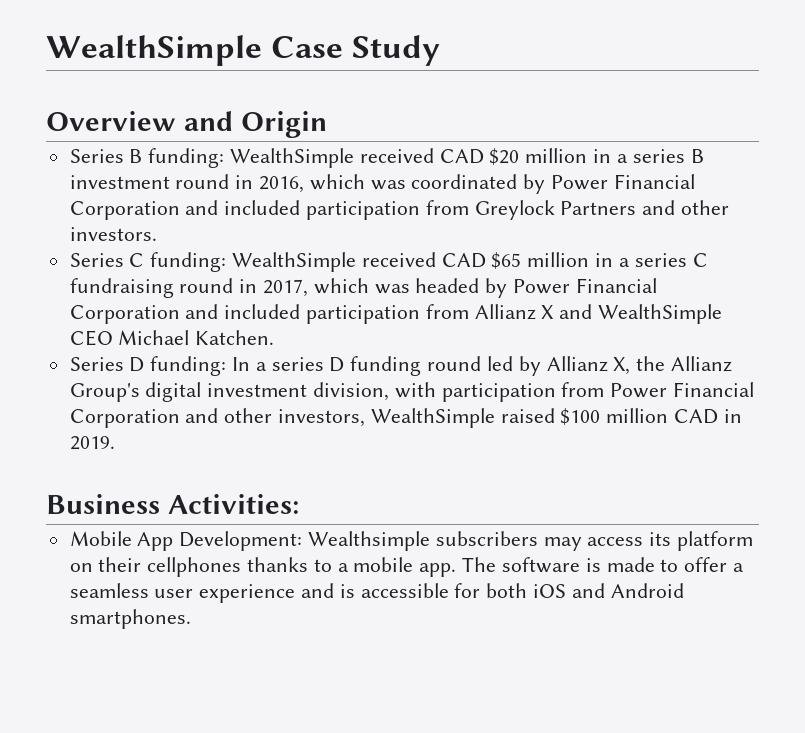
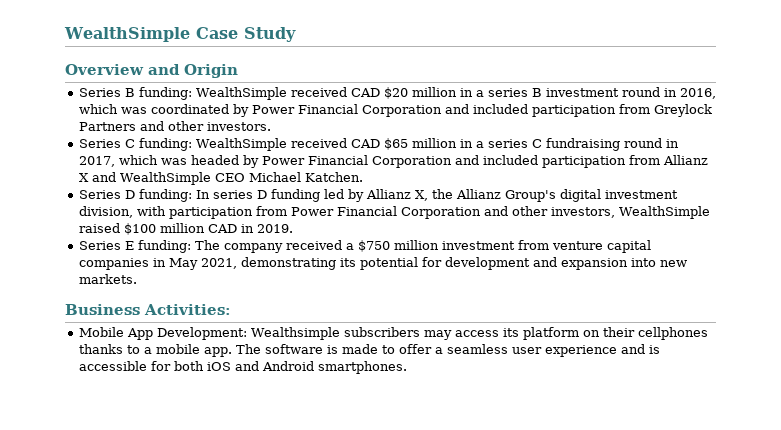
- Series D funding: In a series D funding round led by Allianz X, the Allianz Group's digital investment division, with participation from Power Financial Corporation and other investors, WealthSimple raised $100 million CAD in 2019.
+ Series D funding: In series D funding led by Allianz X, the Allianz Group's digital investment division, with participation from Power Financial Corporation and other investors, WealthSimple raised $100 million CAD in 2019.
+ Series E funding: The company received a $750 million investment from venture capital companies in May 2021, demonstrating its potential for development and expansion into new markets.

